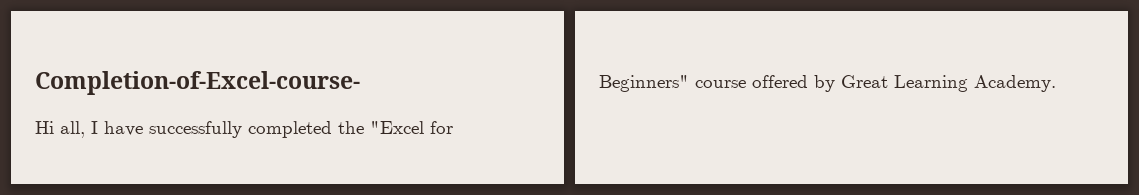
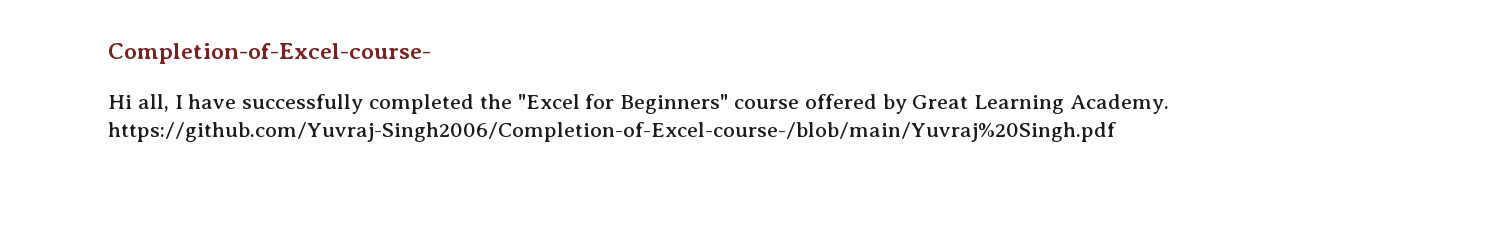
- Hi all, I have successfully completed the "Excel for Beginners" course offered by Great Learning Academy.
+ Hi all, I have successfully completed the "Excel for Beginners" course offered by Great Learning Academy. https://github.com/Yuvraj-Singh2006/Completion-of-Excel-course-/blob/main/Yuvraj%20Singh.pdf

